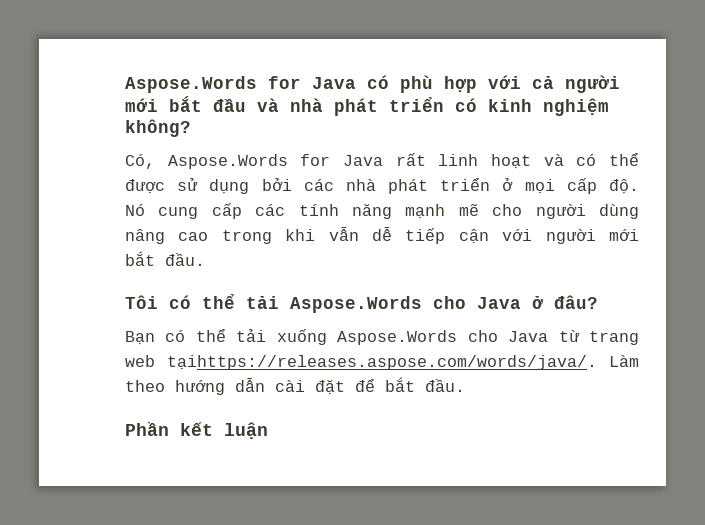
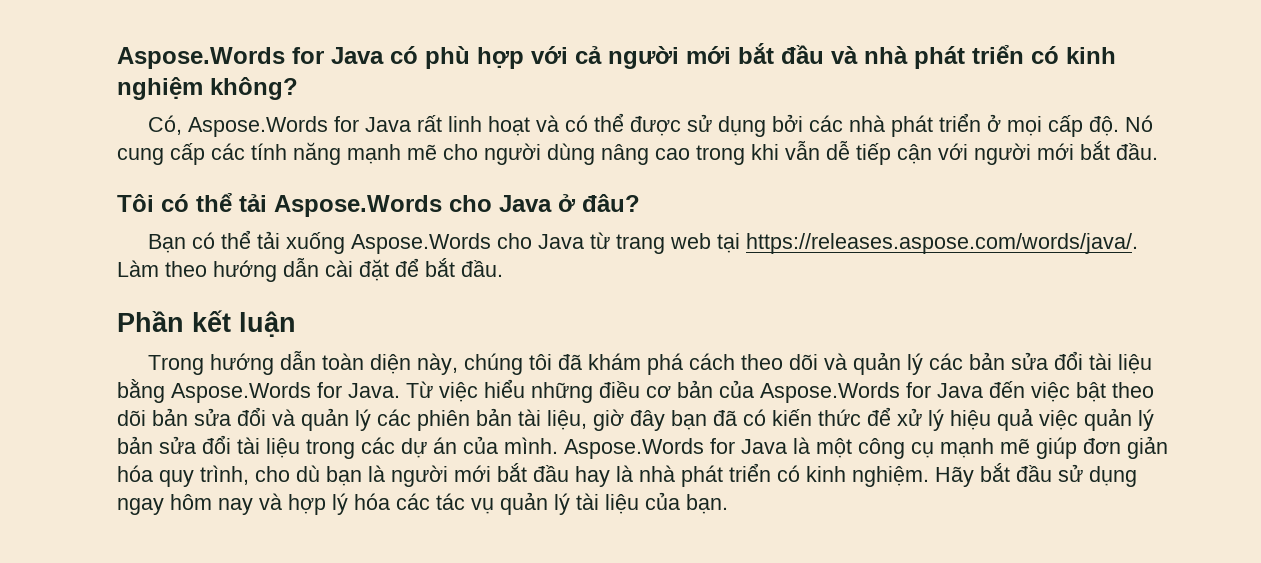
- Bạn có thể tải xuống Aspose.Words cho Java từ trang web tạihttps://releases.aspose.com/words/java/. Làm theo hướng dẫn cài đặt để bắt đầu.
+ Bạn có thể tải xuống Aspose.Words cho Java từ trang web tại https://releases.aspose.com/words/java/. Làm theo hướng dẫn cài đặt để bắt đầu.
+ Trong hướng dẫn toàn diện này, chúng tôi đã khám phá cách theo dõi và quản lý các bản sửa đổi tài liệu bằng Aspose.Words for Java. Từ việc hiểu những điều cơ bản của Aspose.Words for Java đến việc bật theo dõi bản sửa đổi và quản lý các phiên bản tài liệu, giờ đây bạn đã có kiến thức để xử lý hiệu quả việc quản lý bản sửa đổi tài liệu trong các dự án của mình. Aspose.Words for Java là một công cụ mạnh mẽ giúp đơn giản hóa quy trình, cho dù bạn là người mới bắt đầu hay là nhà phát triển có kinh nghiệm. Hãy bắt đầu sử dụng ngay hôm nay và hợp lý hóa các tác vụ quản lý tài liệu của bạn.

